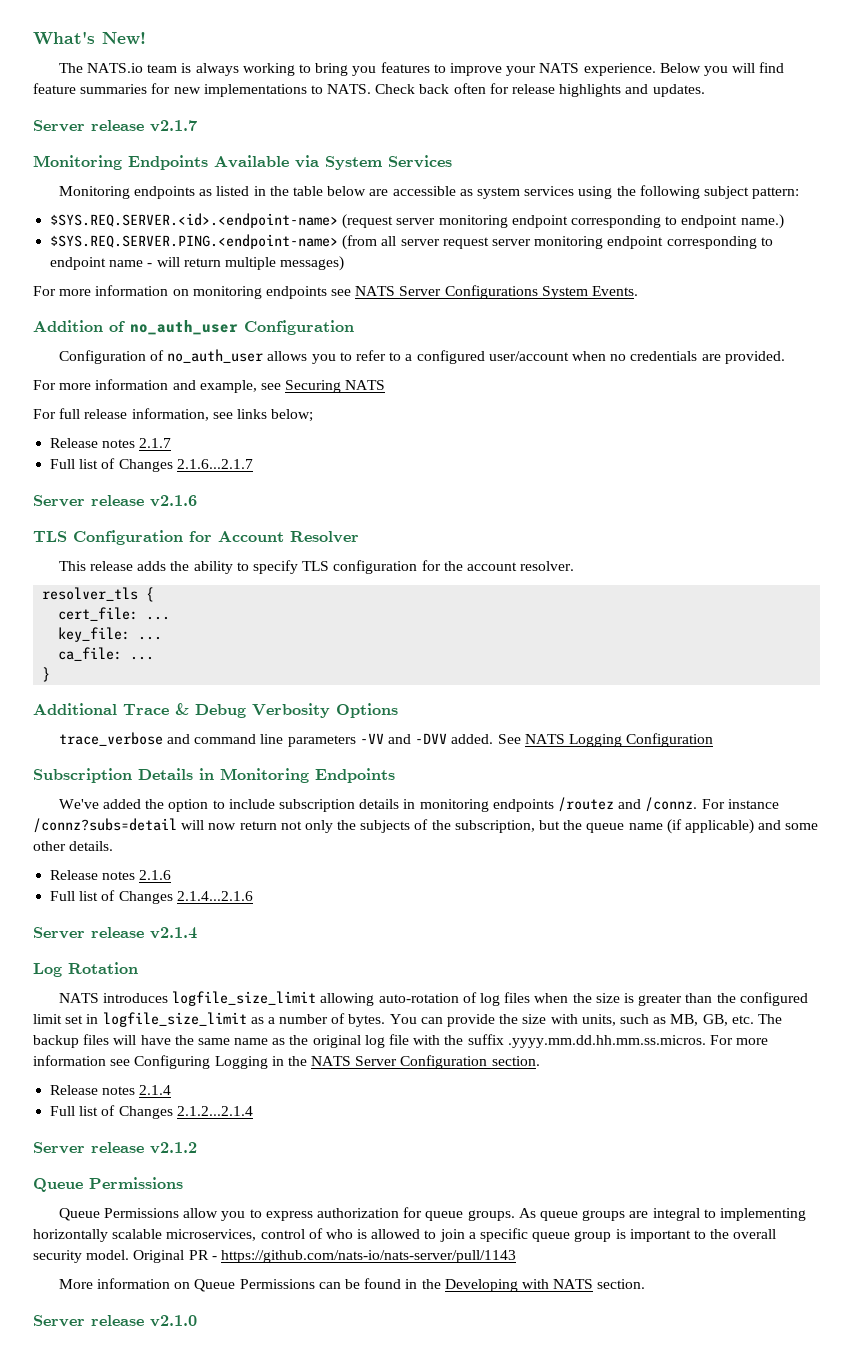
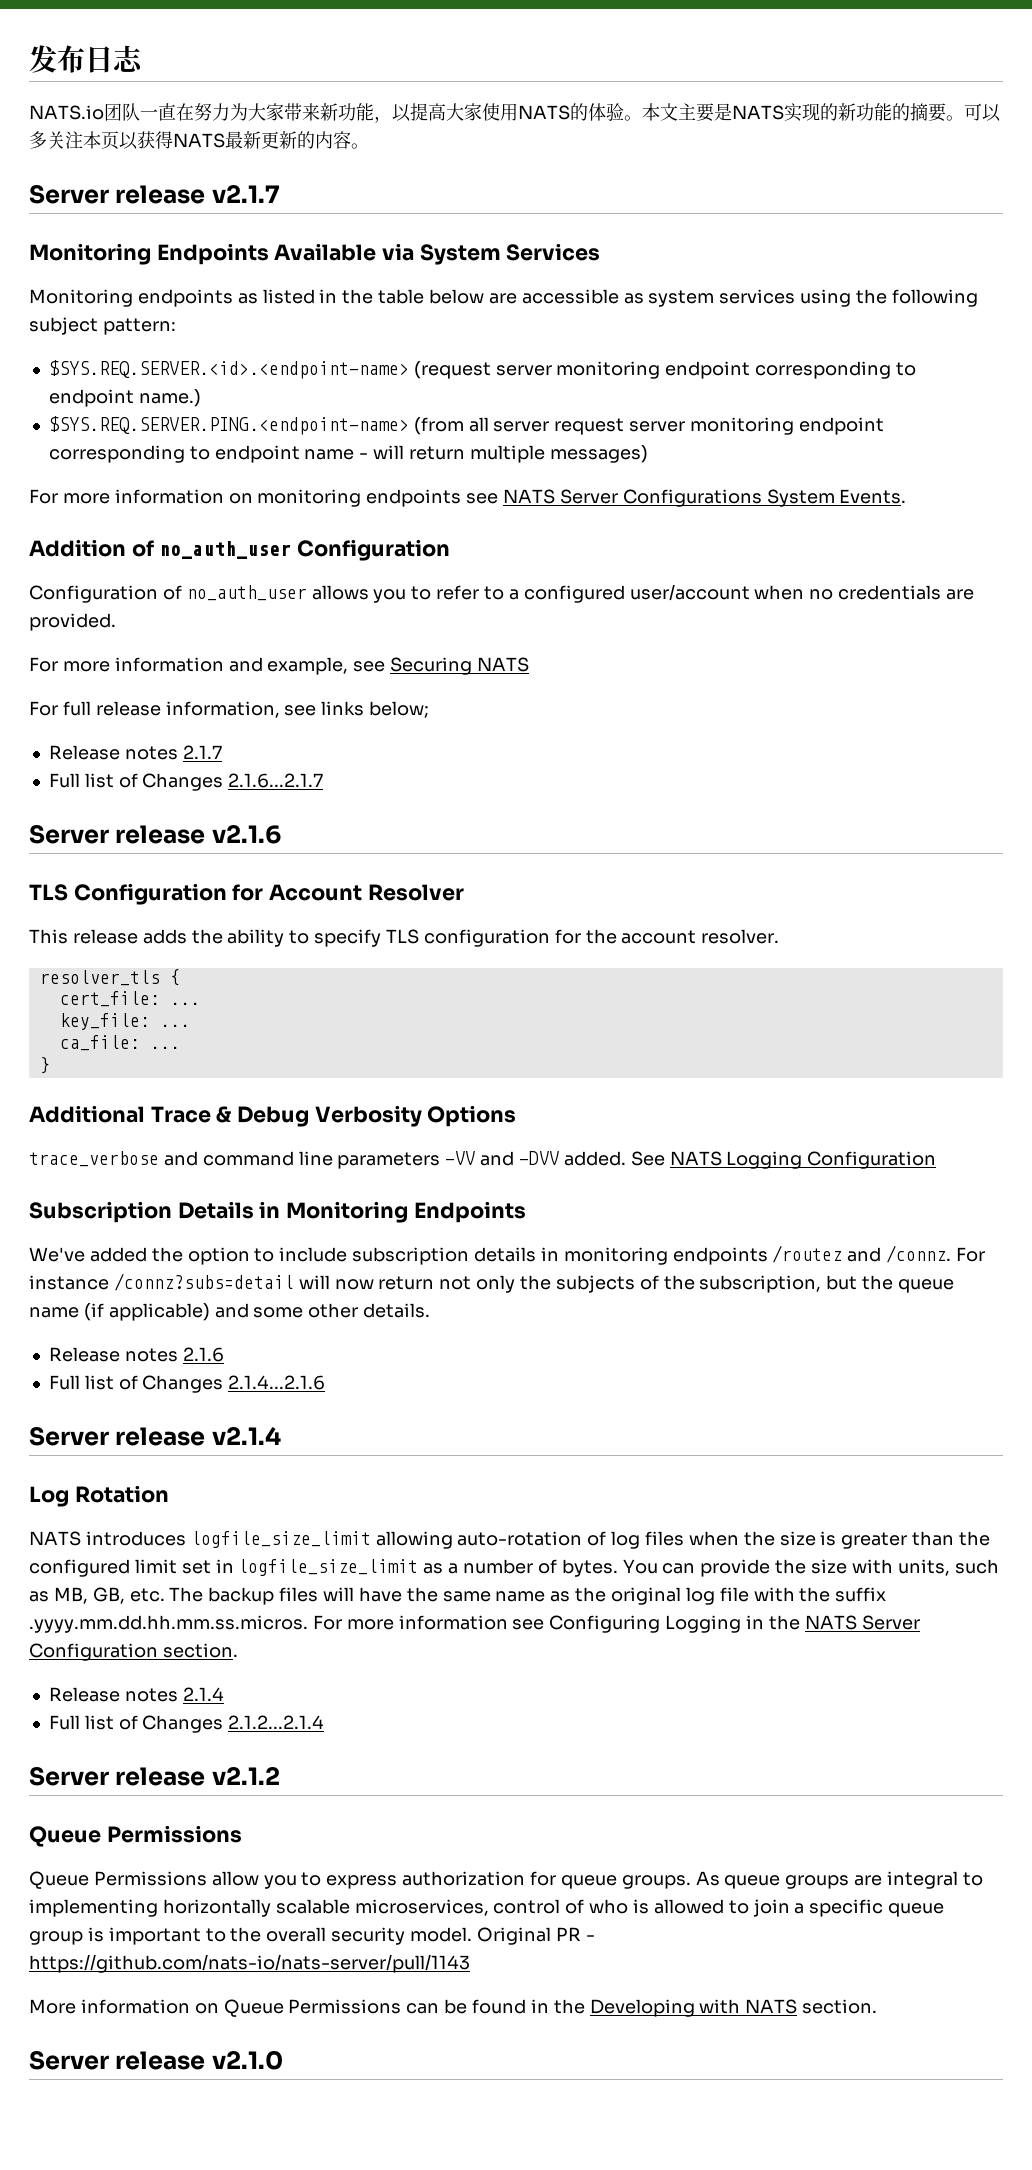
- What's New!
- The NATS.io team is always working to bring you features to improve your NATS experience. Below you will find feature summaries for new implementations to NATS. Check back often for release highlights and updates.
+ 发布日志
+ NATS.io团队一直在努力为大家带来新功能，以提高大家使用NATS的体验。本文主要是NATS实现的新功能的摘要。可以多关注本页以获得NATS最新更新的内容。

